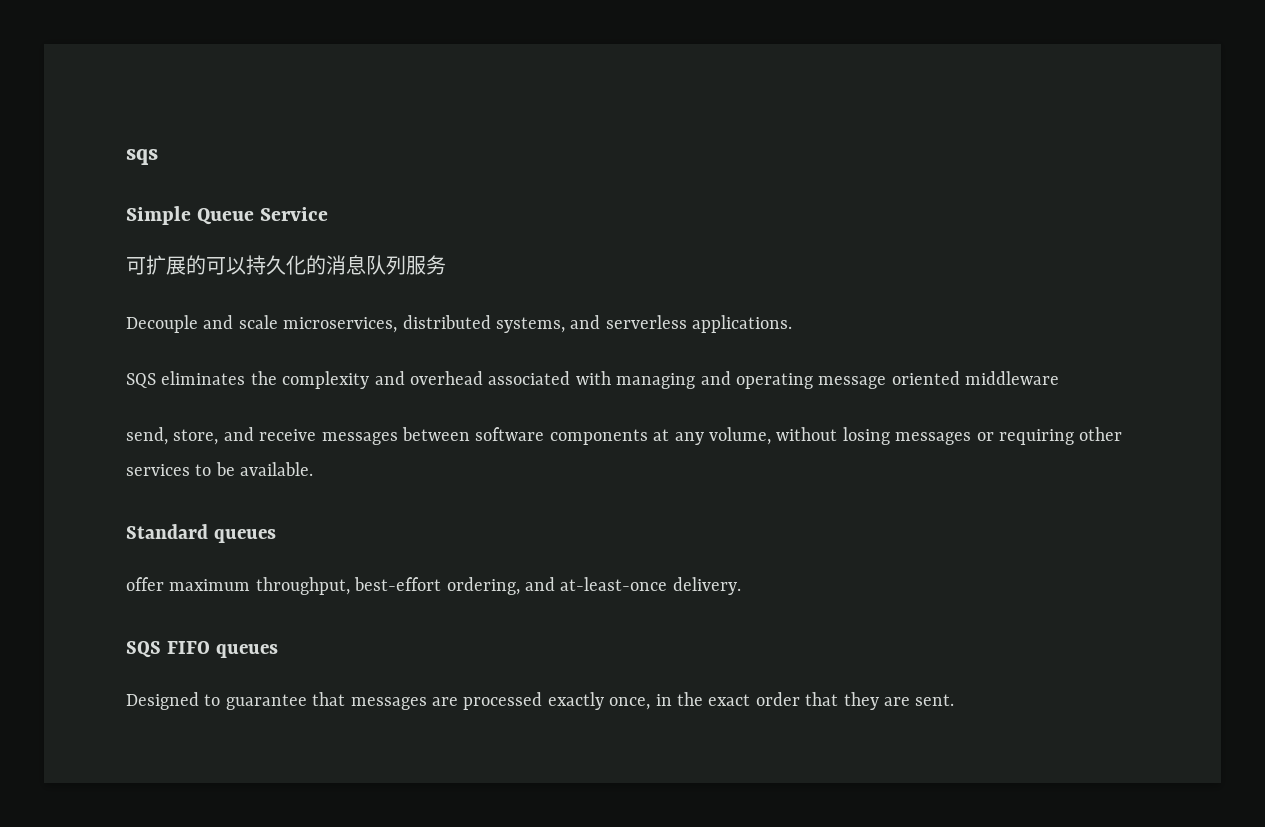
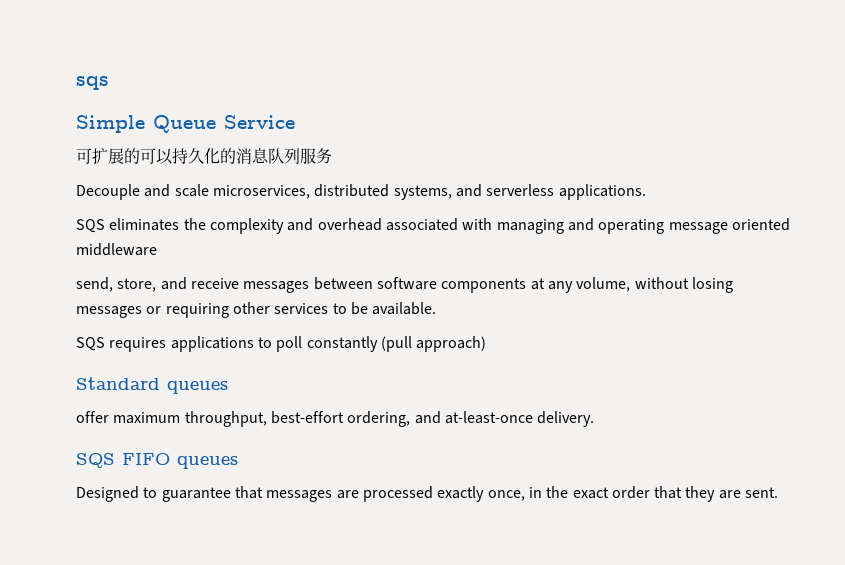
+ SQS requires applications to poll constantly (pull approach)

